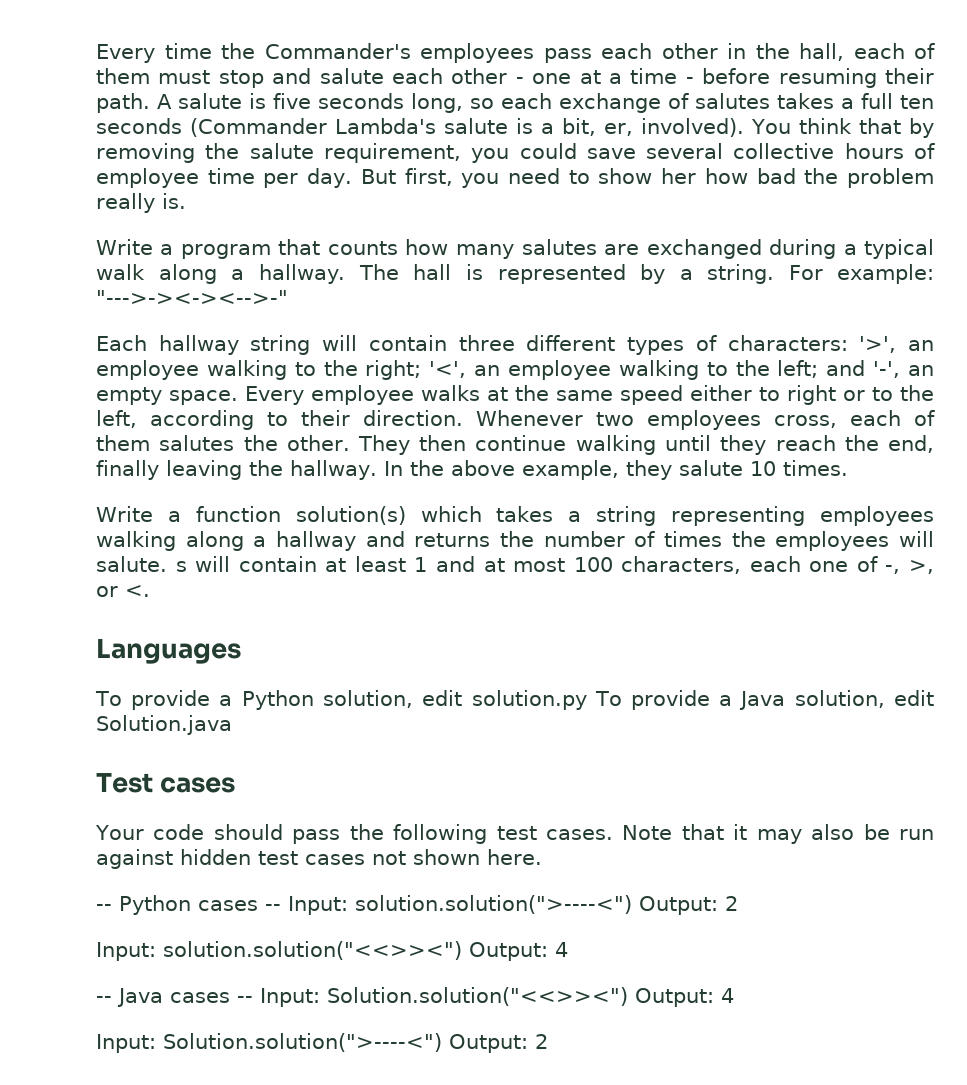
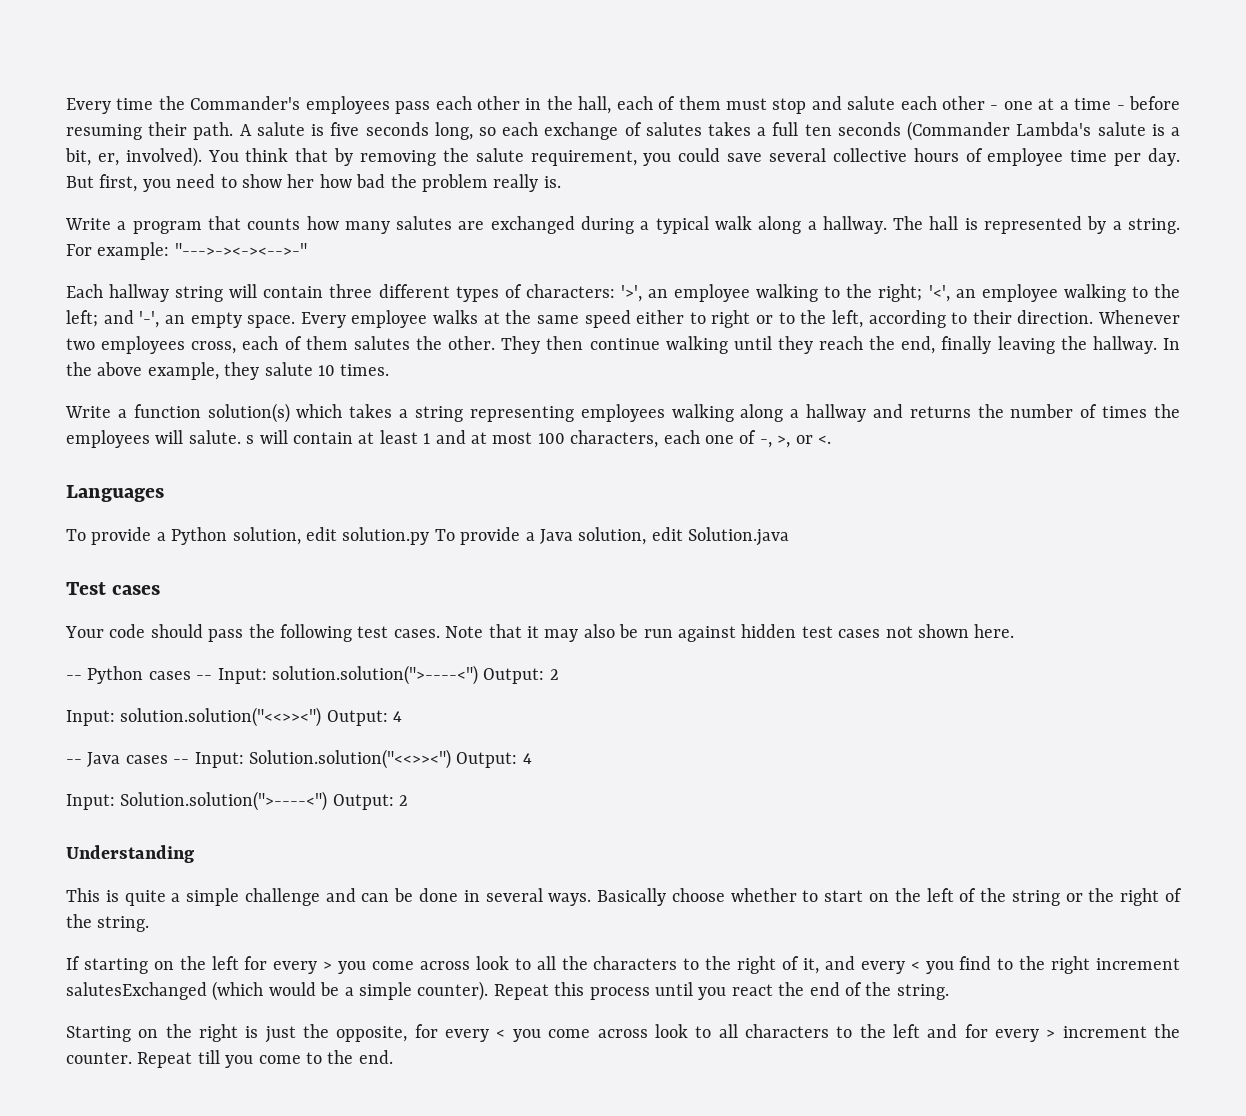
+ Understanding
+ This is quite a simple challenge and can be done in several ways. Basically choose whether to start on the left of the string or the right of the string.
+ If starting on the left for every > you come across look to all the characters to the right of it, and every < you find to the right increment salutesExchanged (which would be a simple counter). Repeat this process until you react the end of the string.
+ Starting on the right is just the opposite, for every < you come across look to all characters to the left and for every > increment the counter. Repeat till you come to the end.

